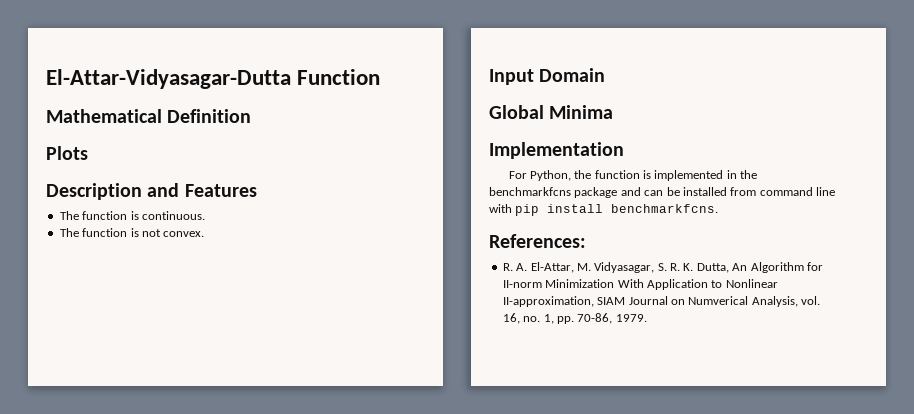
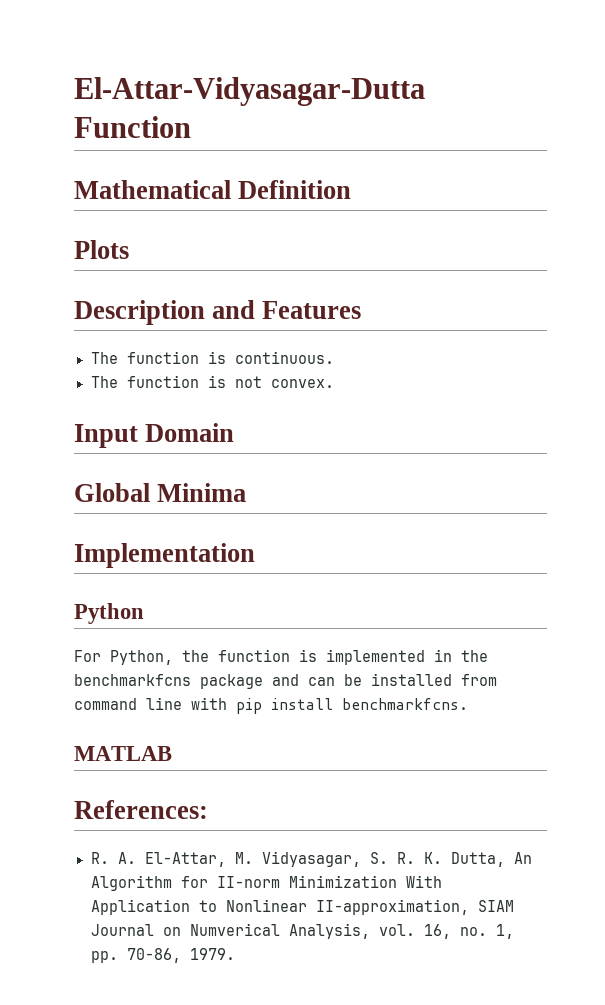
+ Python
+ MATLAB

